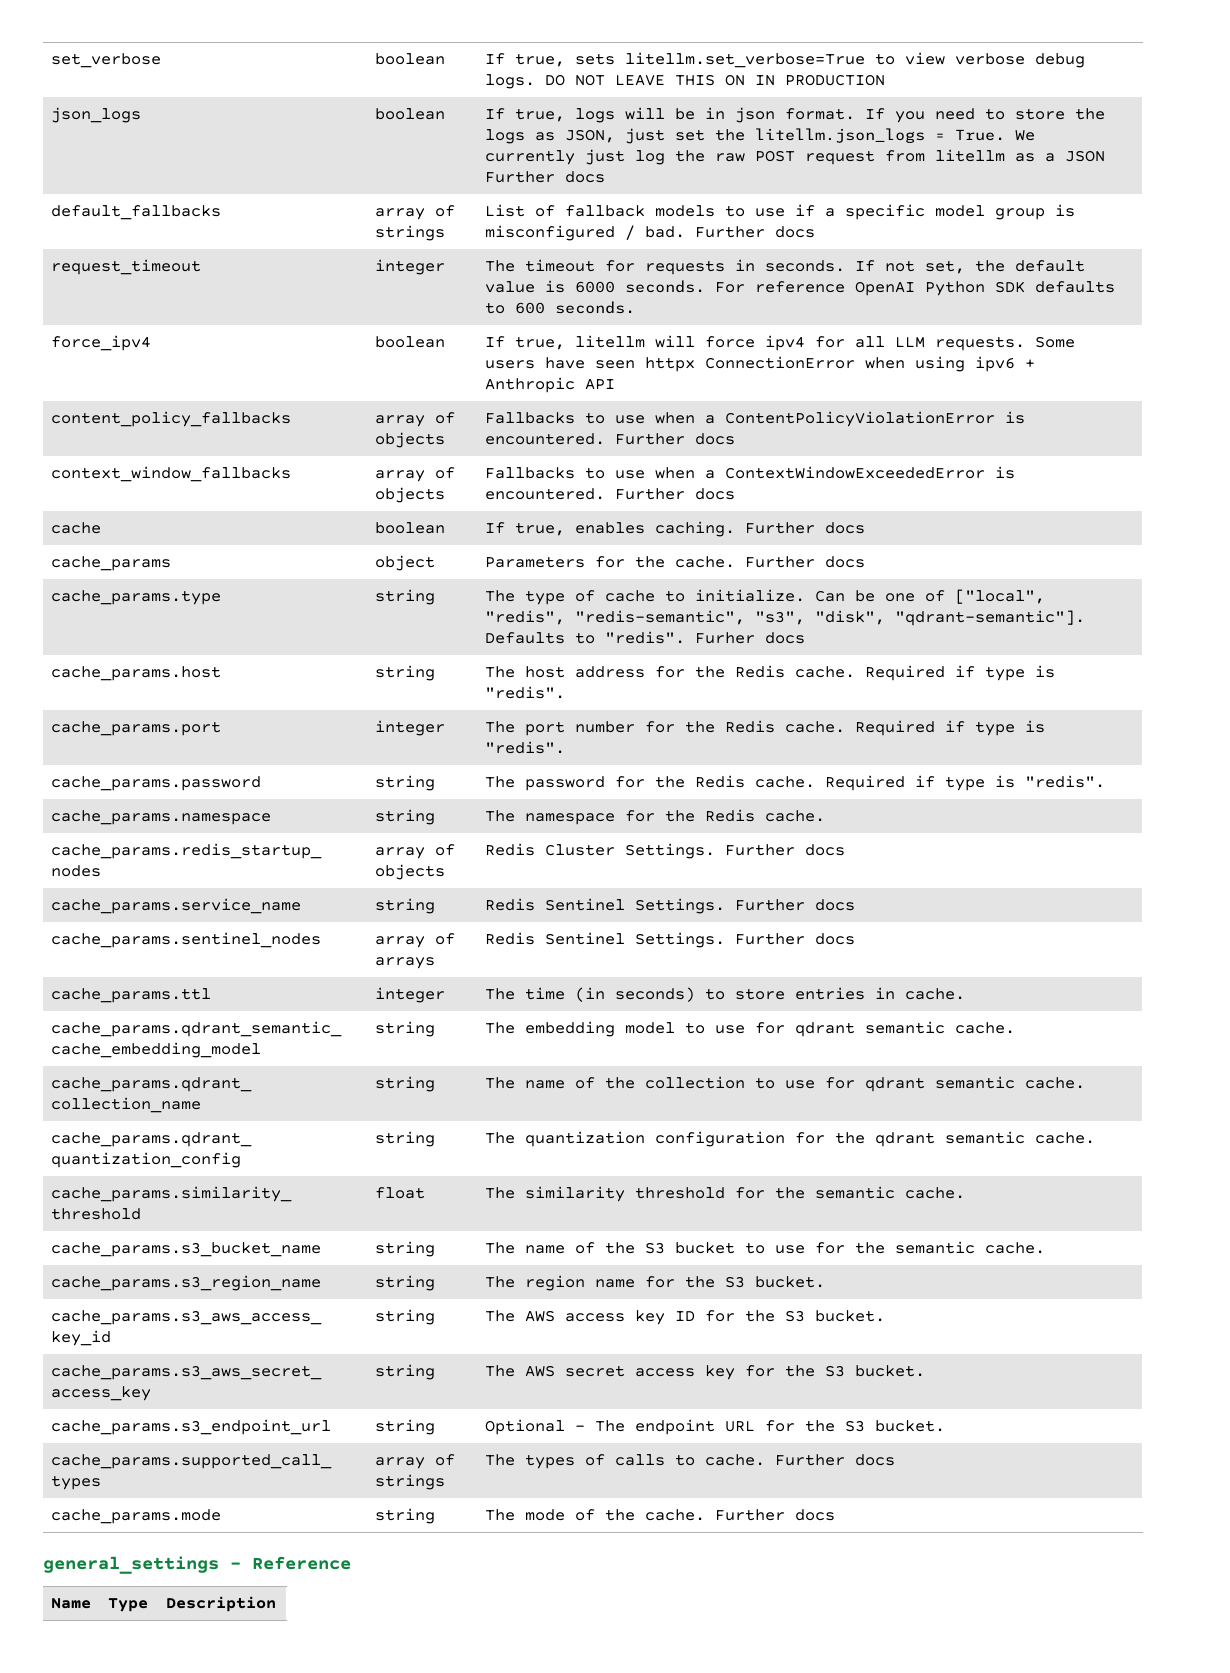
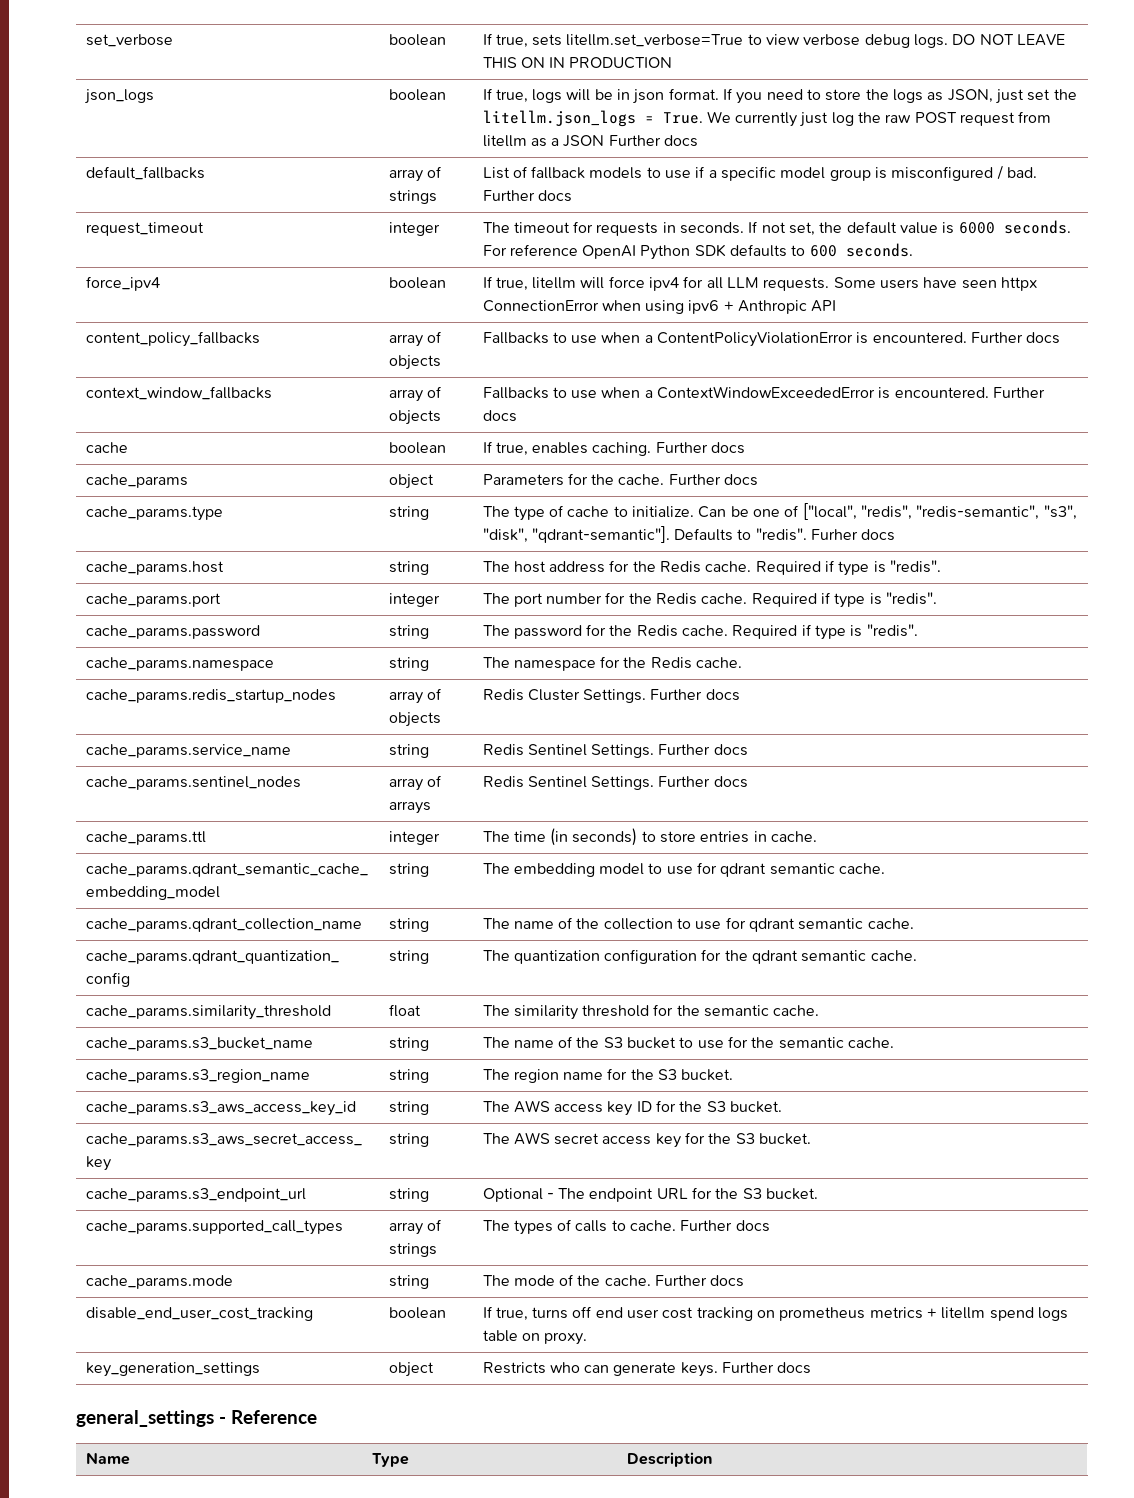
+ disable_end_user_cost_tracking | boolean | If true, turns off end user cost tracking on prometheus metrics + litellm spend logs table on proxy.
+ key_generation_settings | object | Restricts who can generate keys. Further docs

